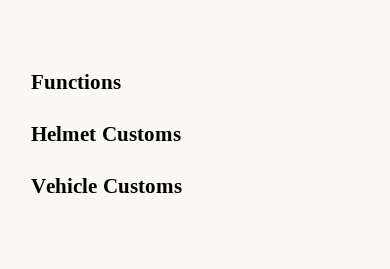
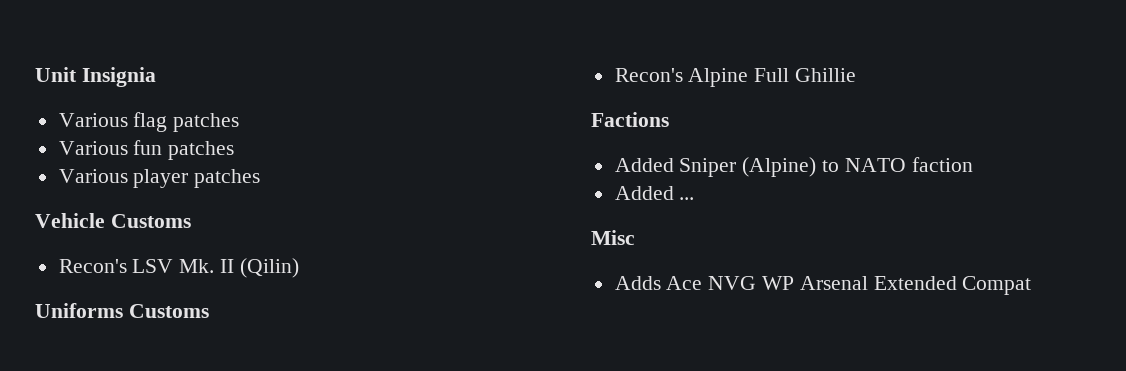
- Functions
- Helmet Customs
+ Unit Insignia
+ Various flag patches
+ Various fun patches
+ Various player patches
  Vehicle Customs
+ Recon's LSV Mk. II (Qilin)
+ Uniforms Customs
+ Recon's Alpine Full Ghillie
+ Factions
+ Added Sniper (Alpine) to NATO faction
+ Added ...
+ Misc
+ Adds Ace NVG WP Arsenal Extended Compat

